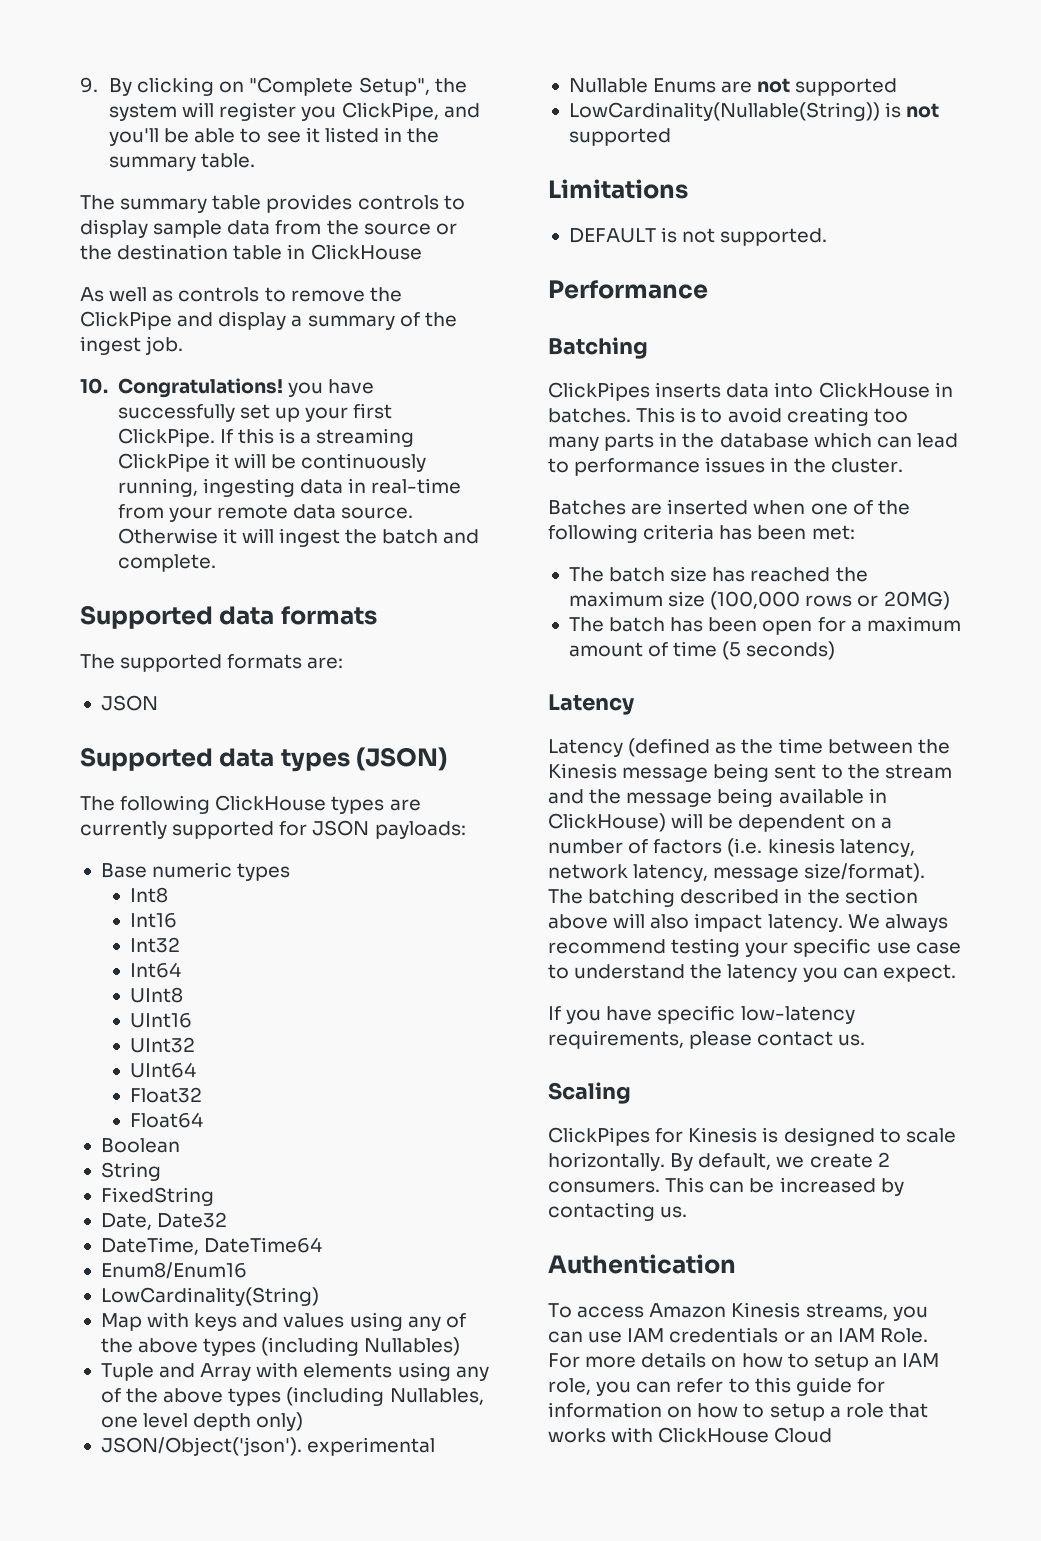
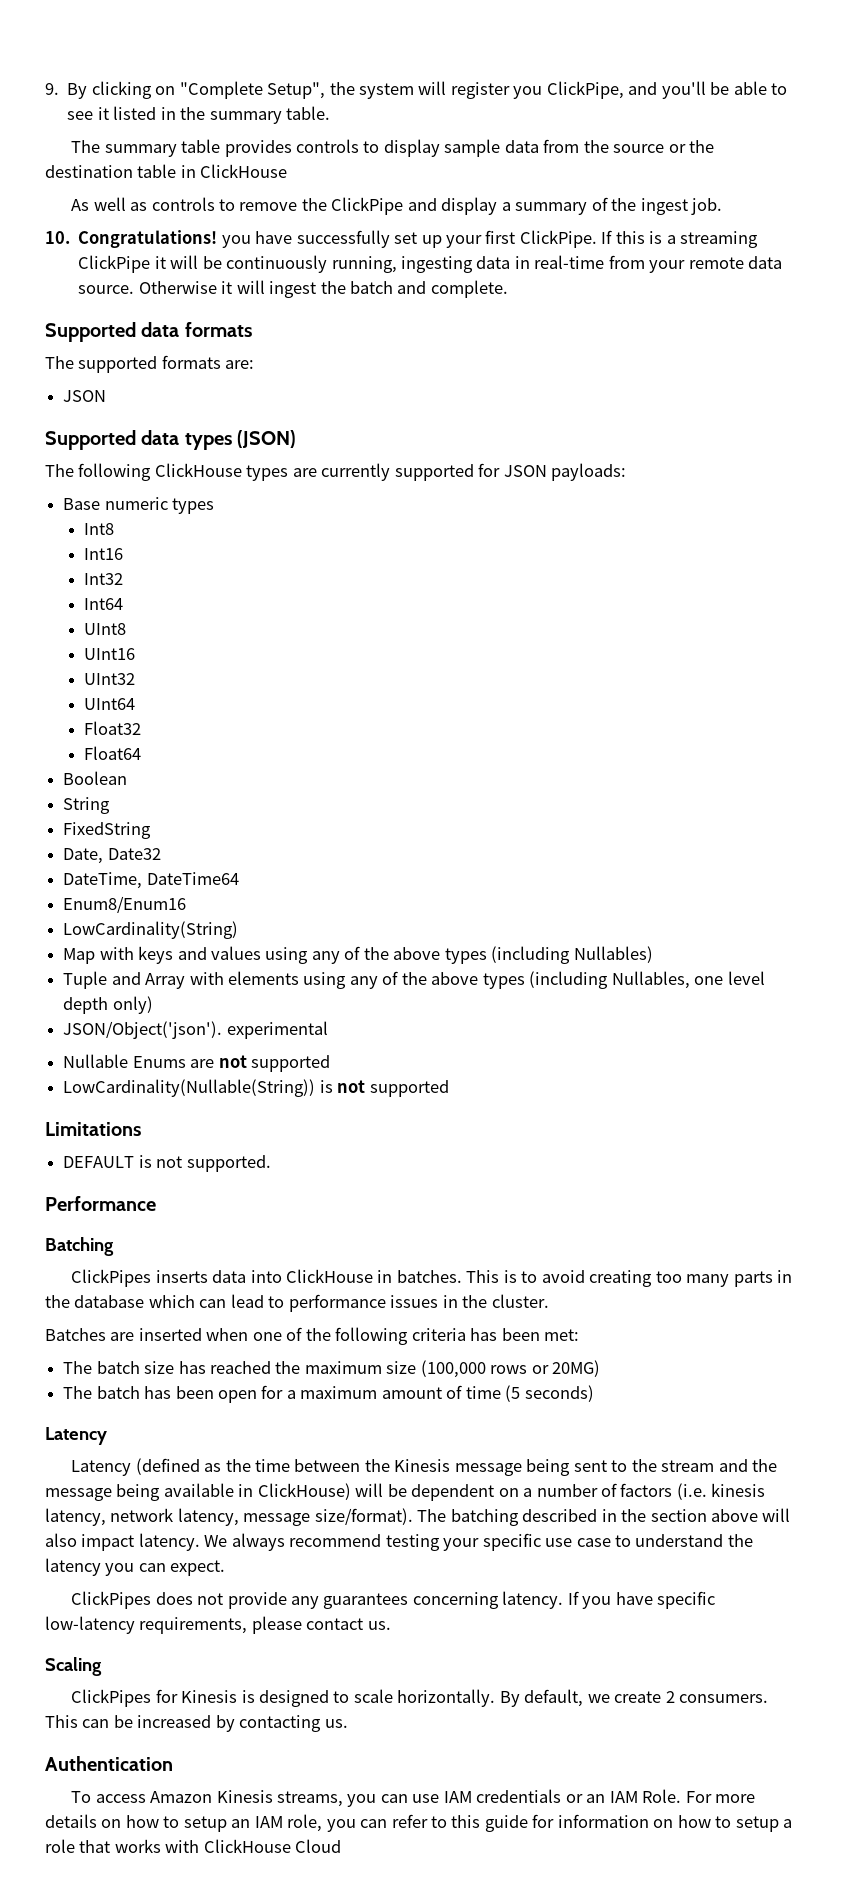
+ ClickPipes does not provide any guarantees concerning latency.

